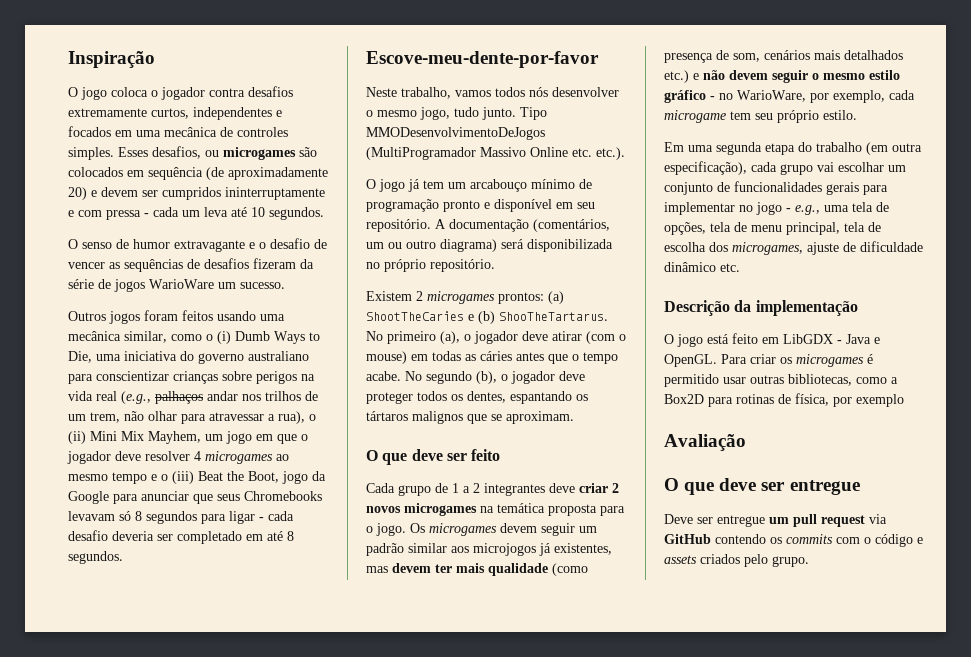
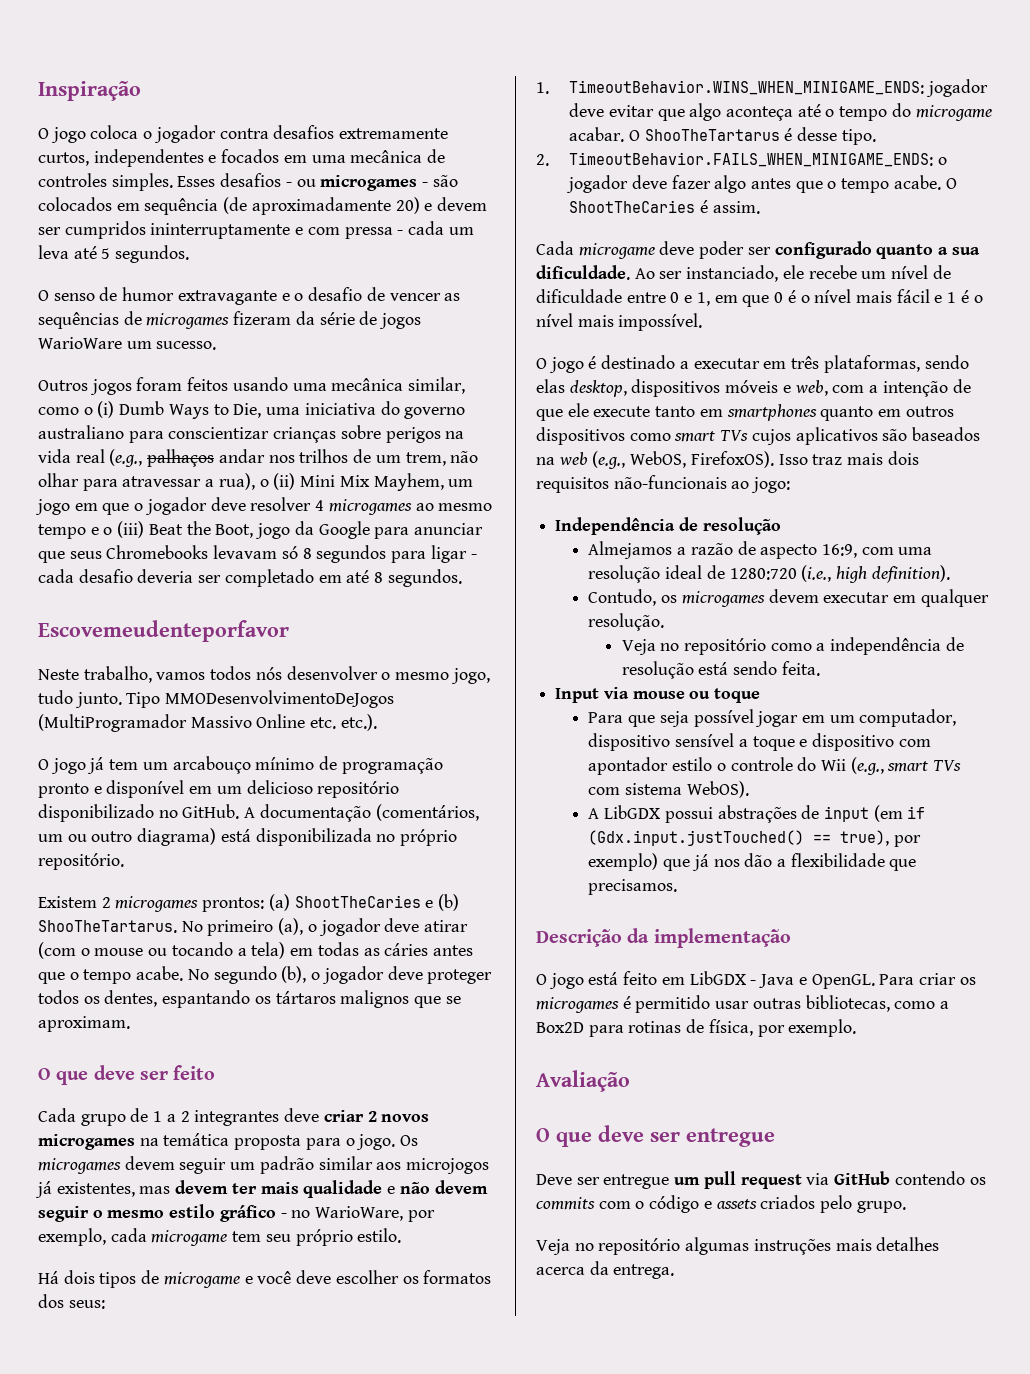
- Esses desafios, ou microgames são colocados em sequência (de aproximadamente 20) e devem ser cumpridos ininterruptamente e com pressa - cada um leva até 10 segundos.
+ Esses desafios - ou microgames - são colocados em sequência (de aproximadamente 20) e devem ser cumpridos ininterruptamente e com pressa - cada um leva até 5 segundos.
- O senso de humor extravagante e o desafio de vencer as sequências de desafios fizeram da série de jogos WarioWare um sucesso.
+ O senso de humor extravagante e o desafio de vencer as sequências de microgames fizeram da série de jogos WarioWare um sucesso.
- Escove-meu-dente-por-favor
+ Escovemeudenteporfavor
- O jogo já tem um arcabouço mínimo de programação pronto e disponível em seu repositório.
+ O jogo já tem um arcabouço mínimo de programação pronto e disponível em um delicioso repositório disponibilizado no GitHub.
- A documentação (comentários, um ou outro diagrama) será disponibilizada no próprio repositório.
+ A documentação (comentários, um ou outro diagrama) está disponibilizada no próprio repositório.
- No primeiro (a), o jogador deve atirar (com o mouse) em todas as cáries antes que o tempo acabe.
+ No primeiro (a), o jogador deve atirar (com o mouse ou tocando a tela) em todas as cáries antes que o tempo acabe.
- Os microgames devem seguir um padrão similar aos microjogos já existentes, mas devem ter mais qualidade (como presença de som, cenários mais detalhados etc.) e não devem seguir o mesmo estilo gráfico - no WarioWare, por exemplo, cada microgame tem seu próprio estilo.
+ Os microgames devem seguir um padrão similar aos microjogos já existentes, mas devem ter mais qualidade e não devem seguir o mesmo estilo gráfico - no WarioWare, por exemplo, cada microgame tem seu próprio estilo.
- Em uma segunda etapa do trabalho (em outra especificação), cada grupo vai escolhar um conjunto de funcionalidades gerais para implementar no jogo - e.g., uma tela de opções, tela de menu principal, tela de escolha dos microgames, ajuste de dificuldade dinâmico etc.
+ Há dois tipos de microgame e você deve escolher os formatos dos seus:
+ 1. TimeoutBehavior.WINS_WHEN_MINIGAME_ENDS: jogador deve evitar que algo aconteça até o tempo do microgame acabar. O ShooTheTartarus é desse tipo.
+ 2. TimeoutBehavior.FAILS_WHEN_MINIGAME_ENDS: o jogador deve fazer algo antes que o tempo acabe. O ShootTheCaries é assim.
+ Cada microgame deve poder ser configurado quanto a sua dificuldade. Ao ser instanciado, ele recebe um nível de dificuldade entre 0 e 1, em que 0 é o nível mais fácil e 1 é o nível mais impossível.
+ O jogo é destinado a executar em três plataformas, sendo elas desktop, dispositivos móveis e web, com a intenção de que ele execute tanto em smartphones quanto em outros dispositivos como smart TVs cujos aplicativos são baseados na web (e.g., WebOS, FirefoxOS). Isso traz mais dois requisitos não-funcionais ao jogo:
+ Independência de resolução
+ Almejamos a razão de aspecto 16:9, com uma resolução ideal de 1280:720 (i.e., high definition).
+ Contudo, os microgames devem executar em qualquer resolução.
+ Veja no repositório como a independência de resolução está sendo feita.
+ Input via mouse ou toque
+ Para que seja possível jogar em um computador, dispositivo sensível a toque e dispositivo com apontador estilo o controle do Wii (e.g., smart TVs com sistema WebOS).
+ A LibGDX possui abstrações de input (em if (Gdx.input.justTouched() == true), por exemplo) que já nos dão a flexibilidade que precisamos.
- Para criar os microgames é permitido usar outras bibliotecas, como a Box2D para rotinas de física, por exemplo
+ Para criar os microgames é permitido usar outras bibliotecas, como a Box2D para rotinas de física, por exemplo.
+ Veja no repositório algumas instruções mais detalhes acerca da entrega.

